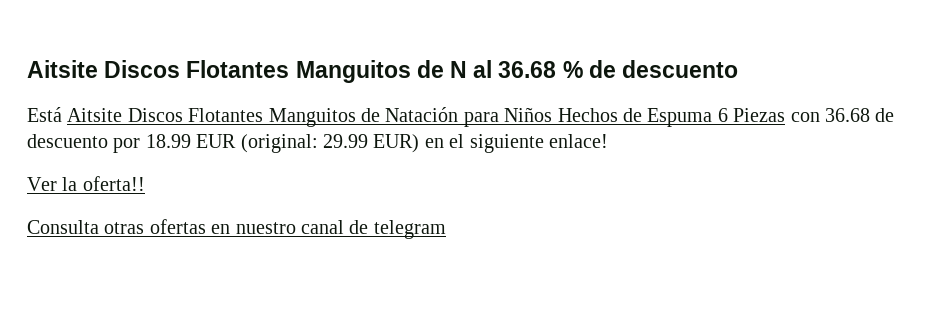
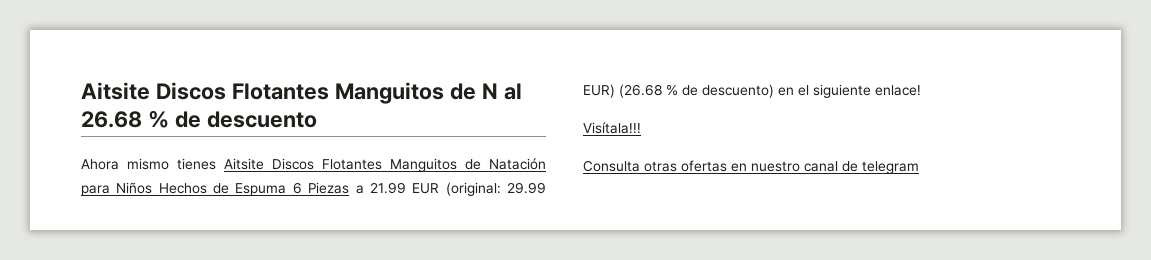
- Aitsite Discos Flotantes Manguitos de N al 36.68 % de descuento
+ Aitsite Discos Flotantes Manguitos de N al 26.68 % de descuento
- Está Aitsite Discos Flotantes Manguitos de Natación para Niños Hechos de Espuma 6 Piezas con 36.68 de descuento por 18.99 EUR (original: 29.99 EUR) en el siguiente enlace!
+ Ahora mismo tienes Aitsite Discos Flotantes Manguitos de Natación para Niños Hechos de Espuma 6 Piezas a 21.99 EUR (original: 29.99 EUR) (26.68 % de descuento) en el siguiente enlace!
- Ver la oferta!!
+ Visítala!!!

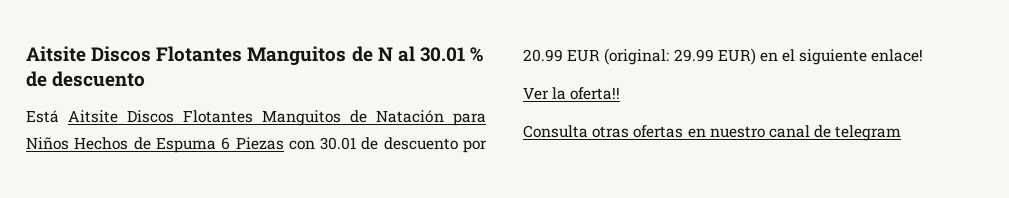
- Aitsite Discos Flotantes Manguitos de N al 26.68 % de descuento
+ Aitsite Discos Flotantes Manguitos de N al 30.01 % de descuento
- Ahora mismo tienes Aitsite Discos Flotantes Manguitos de Natación para Niños Hechos de Espuma 6 Piezas a 21.99 EUR (original: 29.99 EUR) (26.68 % de descuento) en el siguiente enlace!
+ Está Aitsite Discos Flotantes Manguitos de Natación para Niños Hechos de Espuma 6 Piezas con 30.01 de descuento por 20.99 EUR (original: 29.99 EUR) en el siguiente enlace!
- Visítala!!!
+ Ver la oferta!!

